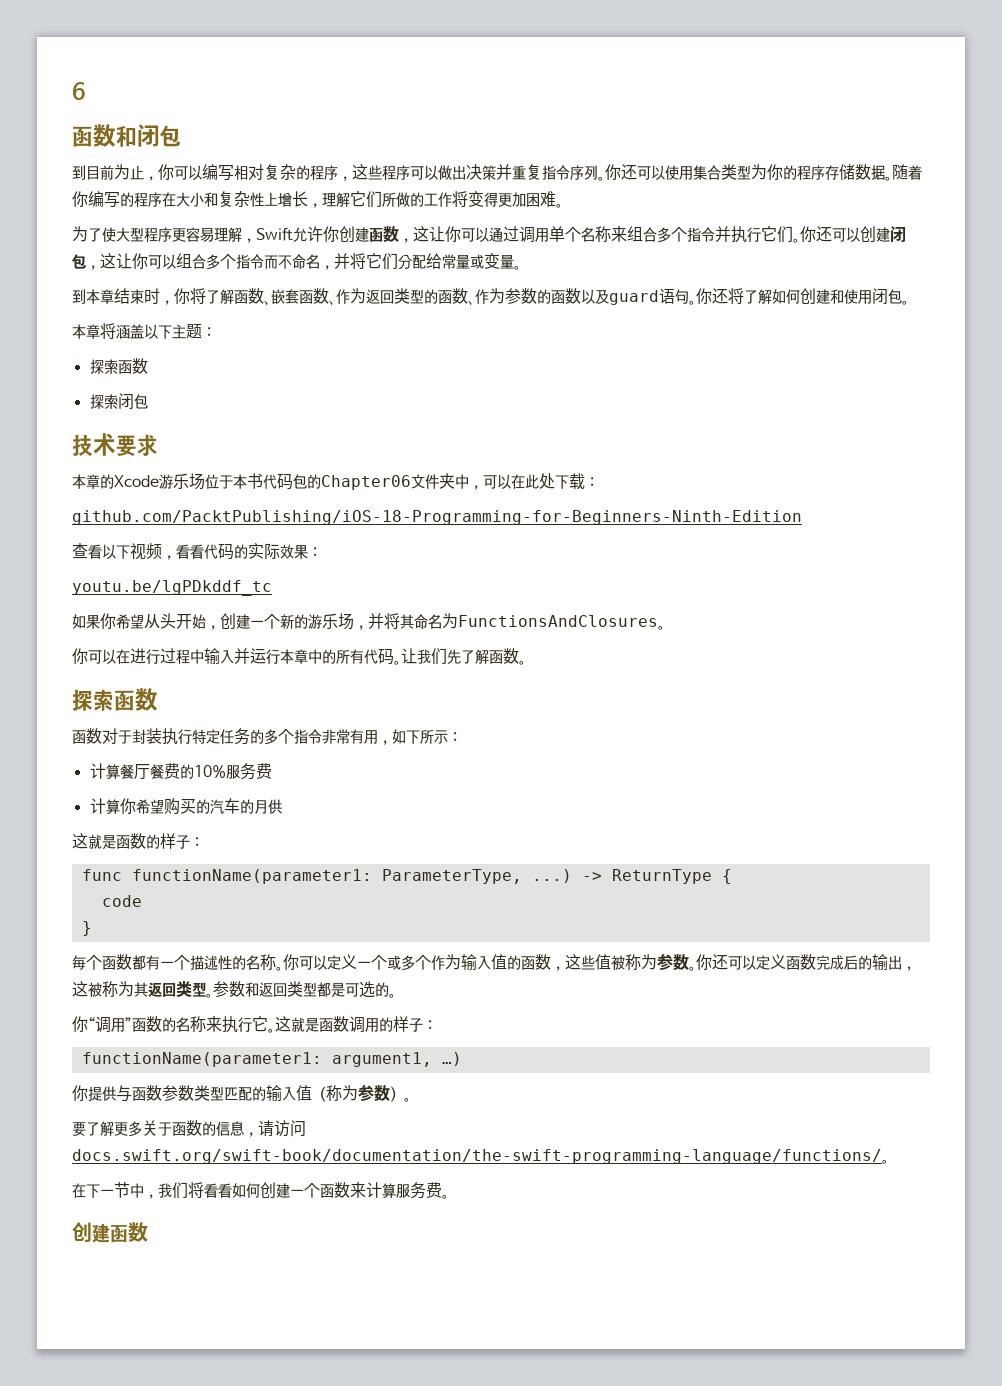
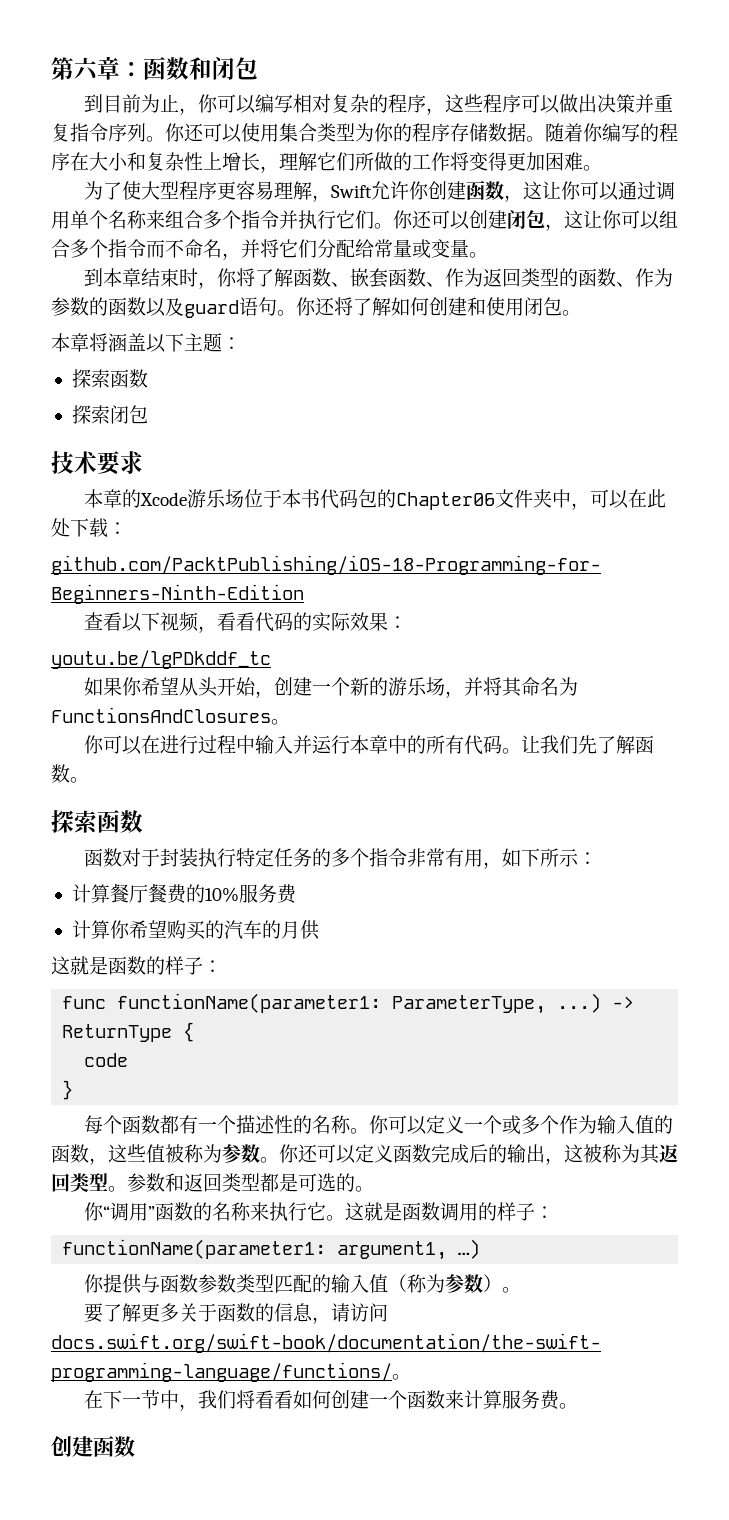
- 6
- 函数和闭包
+ 第六章：函数和闭包

